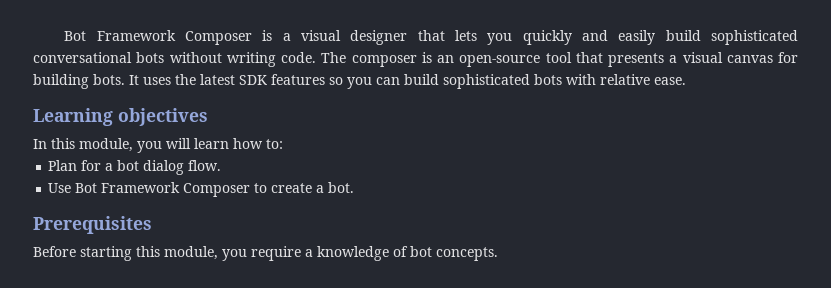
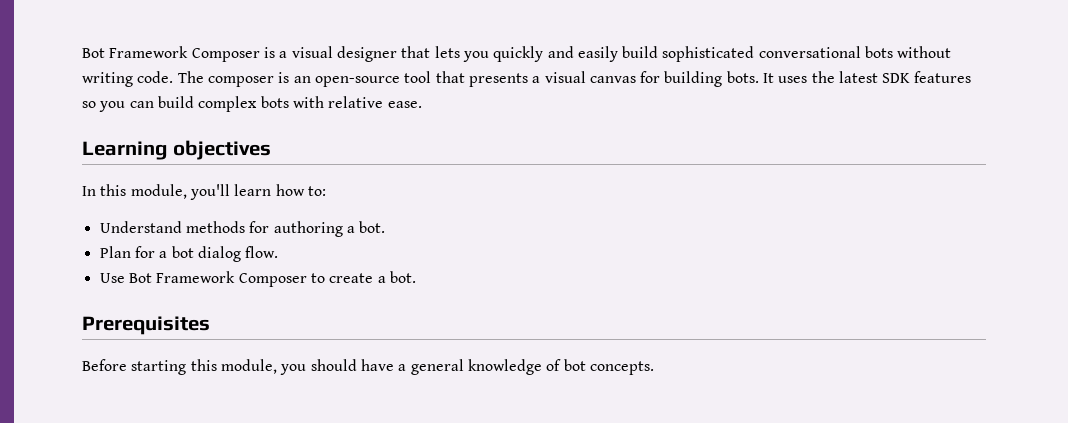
- It uses the latest SDK features so you can build sophisticated bots with relative ease.
+ It uses the latest SDK features so you can build complex bots with relative ease.
- In this module, you will learn how to:
+ In this module, you'll learn how to:
+ Understand methods for authoring a bot.
- Before starting this module, you require a knowledge of bot concepts.
+ Before starting this module, you should have a general knowledge of bot concepts.

